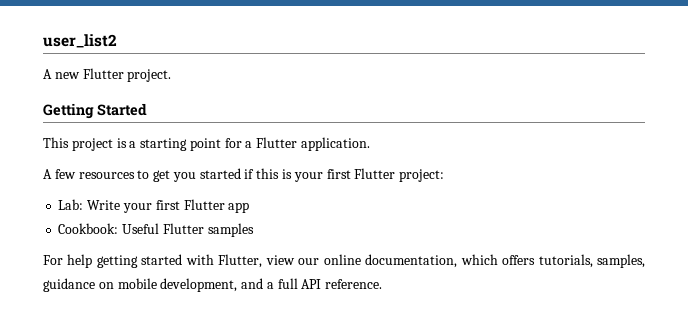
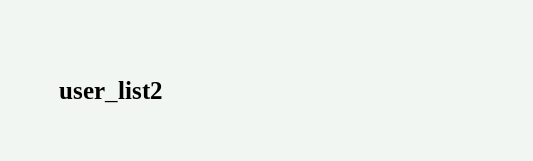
- A new Flutter project.
- Getting Started
- This project is a starting point for a Flutter application.
- A few resources to get you started if this is your first Flutter project:
- Lab: Write your first Flutter app
- Cookbook: Useful Flutter samples
- For help getting started with Flutter, view our online documentation, which offers tutorials, samples, guidance on mobile development, and a full API reference.

